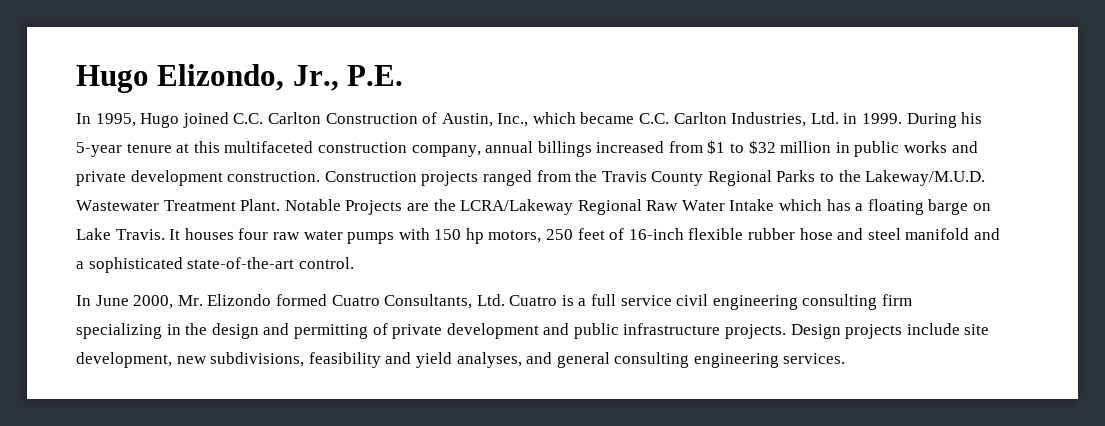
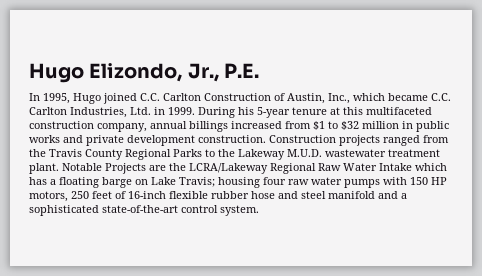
- Construction projects ranged from the Travis County Regional Parks to the Lakeway/M.U.D. Wastewater Treatment Plant.
+ Construction projects ranged from the Travis County Regional Parks to the Lakeway M.U.D. wastewater treatment plant.
- Notable Projects are the LCRA/Lakeway Regional Raw Water Intake which has a floating barge on Lake Travis. It houses four raw water pumps with 150 hp motors, 250 feet of 16-inch flexible rubber hose and steel manifold and a sophisticated state-of-the-art control.
- In June 2000, Mr. Elizondo formed Cuatro Consultants, Ltd. Cuatro is a full service civil engineering consulting firm specializing in the design and permitting of private development and public infrastructure projects. Design projects include site development, new subdivisions, feasibility and yield analyses, and general consulting engineering services.
+ Notable Projects are the LCRA/Lakeway Regional Raw Water Intake which has a floating barge on Lake Travis; housing four raw water pumps with 150 HP motors, 250 feet of 16-inch flexible rubber hose and steel manifold and a sophisticated state-of-the-art control system.

